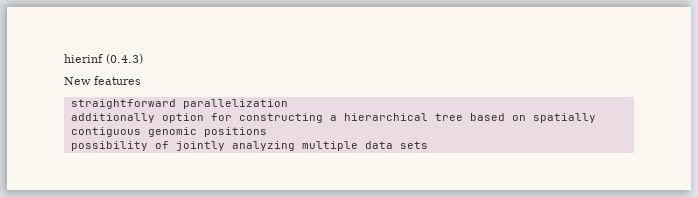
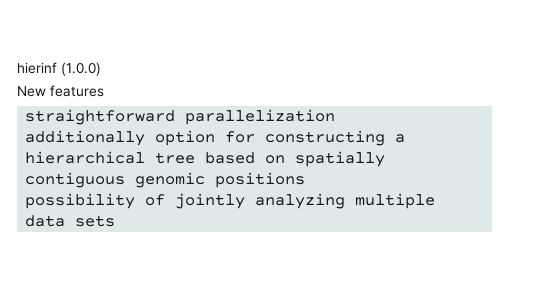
- hierinf (0.4.3)
+ hierinf (1.0.0)

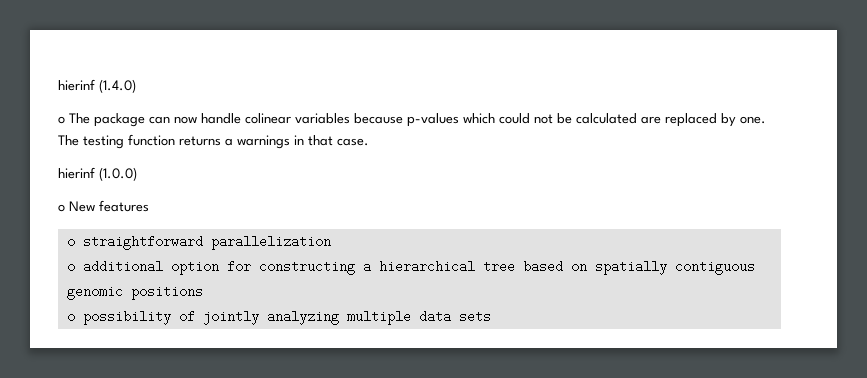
+ hierinf (1.4.0)
+ o The package can now handle colinear variables because p-values which could not be calculated are replaced by one. The testing function returns a warnings in that case.
- New features
+ o New features
- straightforward parallelization
+ o straightforward parallelization
- additionally option for constructing a hierarchical tree based on spatially contiguous genomic positions
+ o additional option for constructing a hierarchical tree based on spatially contiguous genomic positions
- possibility of jointly analyzing multiple data sets
+ o possibility of jointly analyzing multiple data sets

